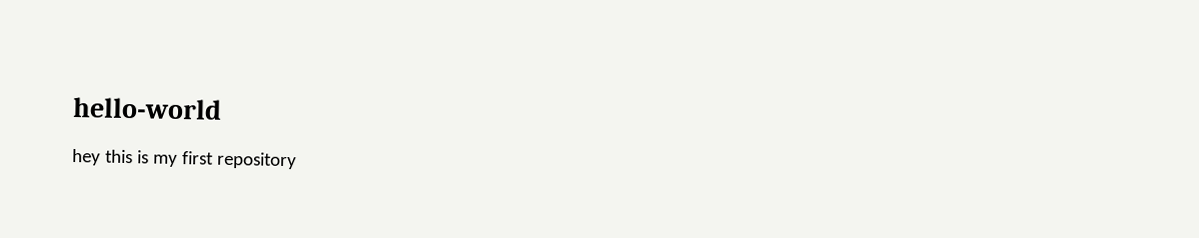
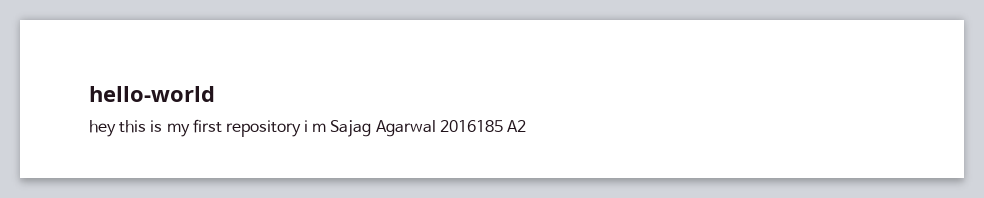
- hey this is my first repository
+ hey this is my first repository i m Sajag Agarwal 2016185 A2

